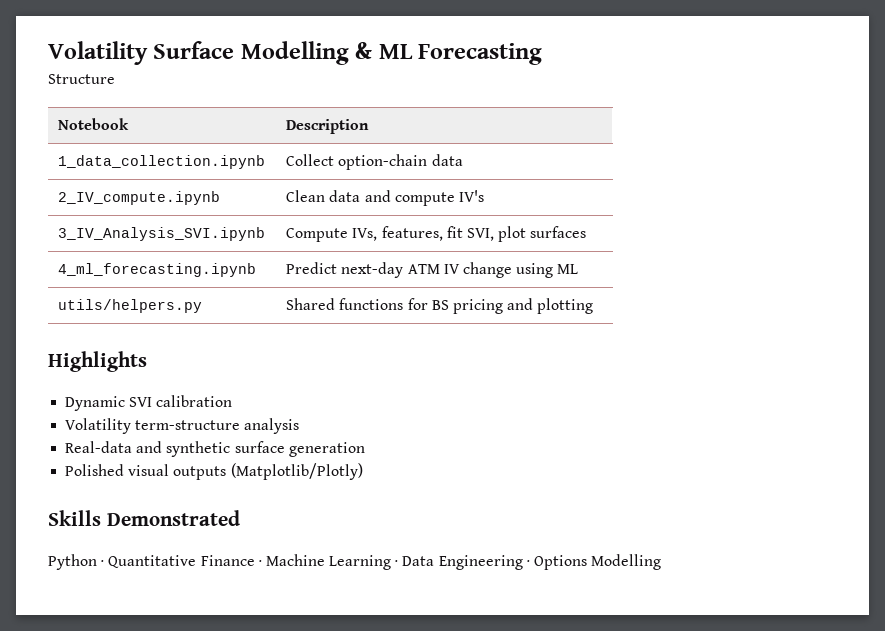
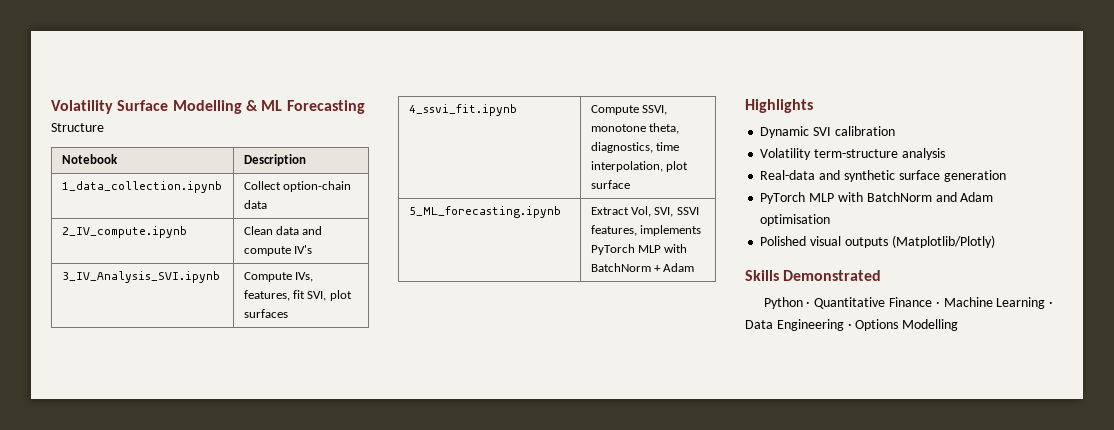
- 4_ml_forecasting.ipynb | Predict next-day ATM IV change using ML
- utils/helpers.py | Shared functions for BS pricing and plotting
+ 4_ssvi_fit.ipynb | Compute SSVI, monotone theta, diagnostics, time interpolation, plot surface
+ 5_ML_forecasting.ipynb | Extract Vol, SVI, SSVI features, implements PyTorch MLP with BatchNorm + Adam
+ PyTorch MLP with BatchNorm and Adam optimisation

